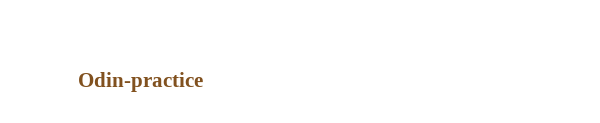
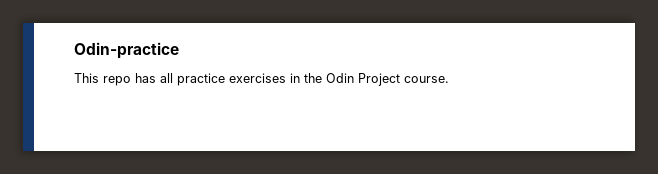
+ This repo has all practice exercises in the Odin Project course.

